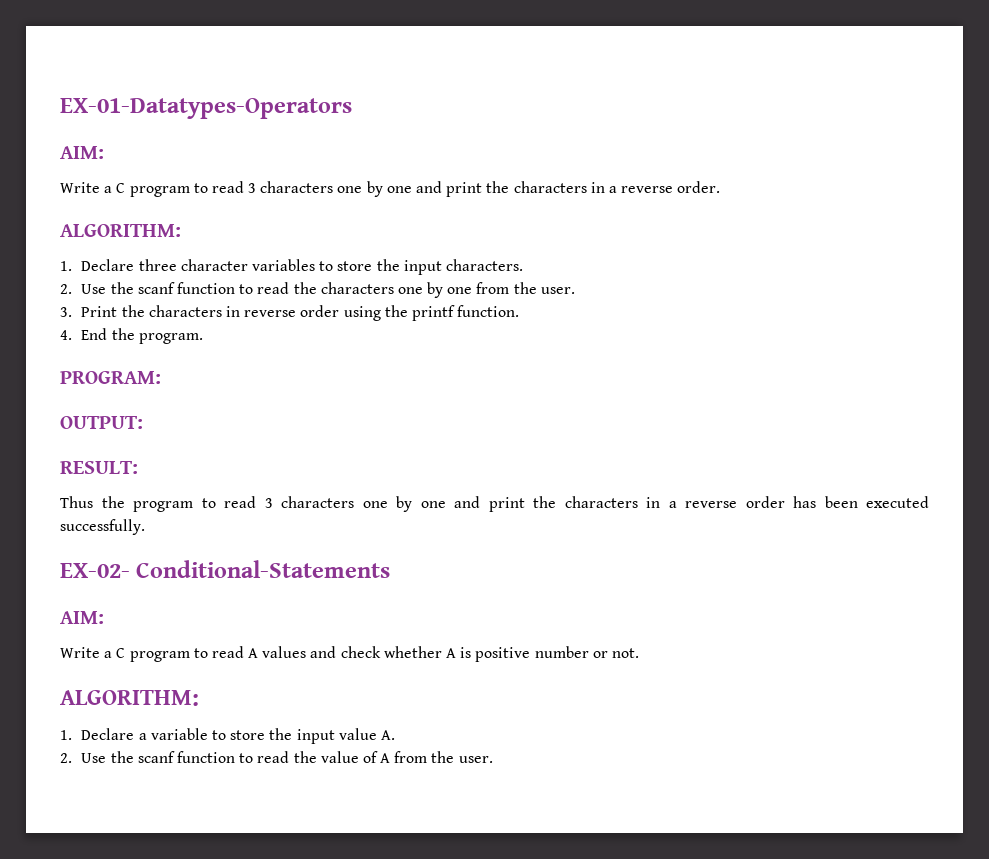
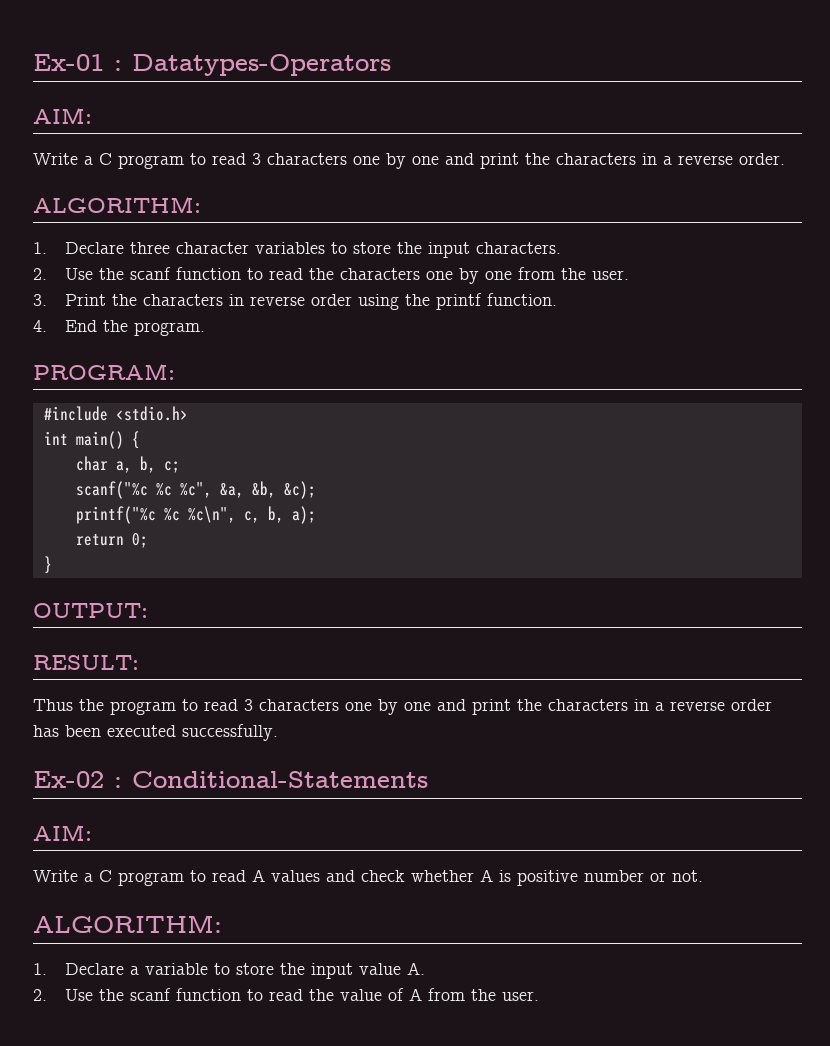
- EX-01-Datatypes-Operators
+ Ex-01 : Datatypes-Operators
+ #include <stdio.h>
+ int main() {
+ char a, b, c;
+ scanf("%c %c %c", &a, &b, &c);
+ printf("%c %c %c\n", c, b, a);
+ return 0;
+ }
- EX-02- Conditional-Statements
+ Ex-02 : Conditional-Statements

